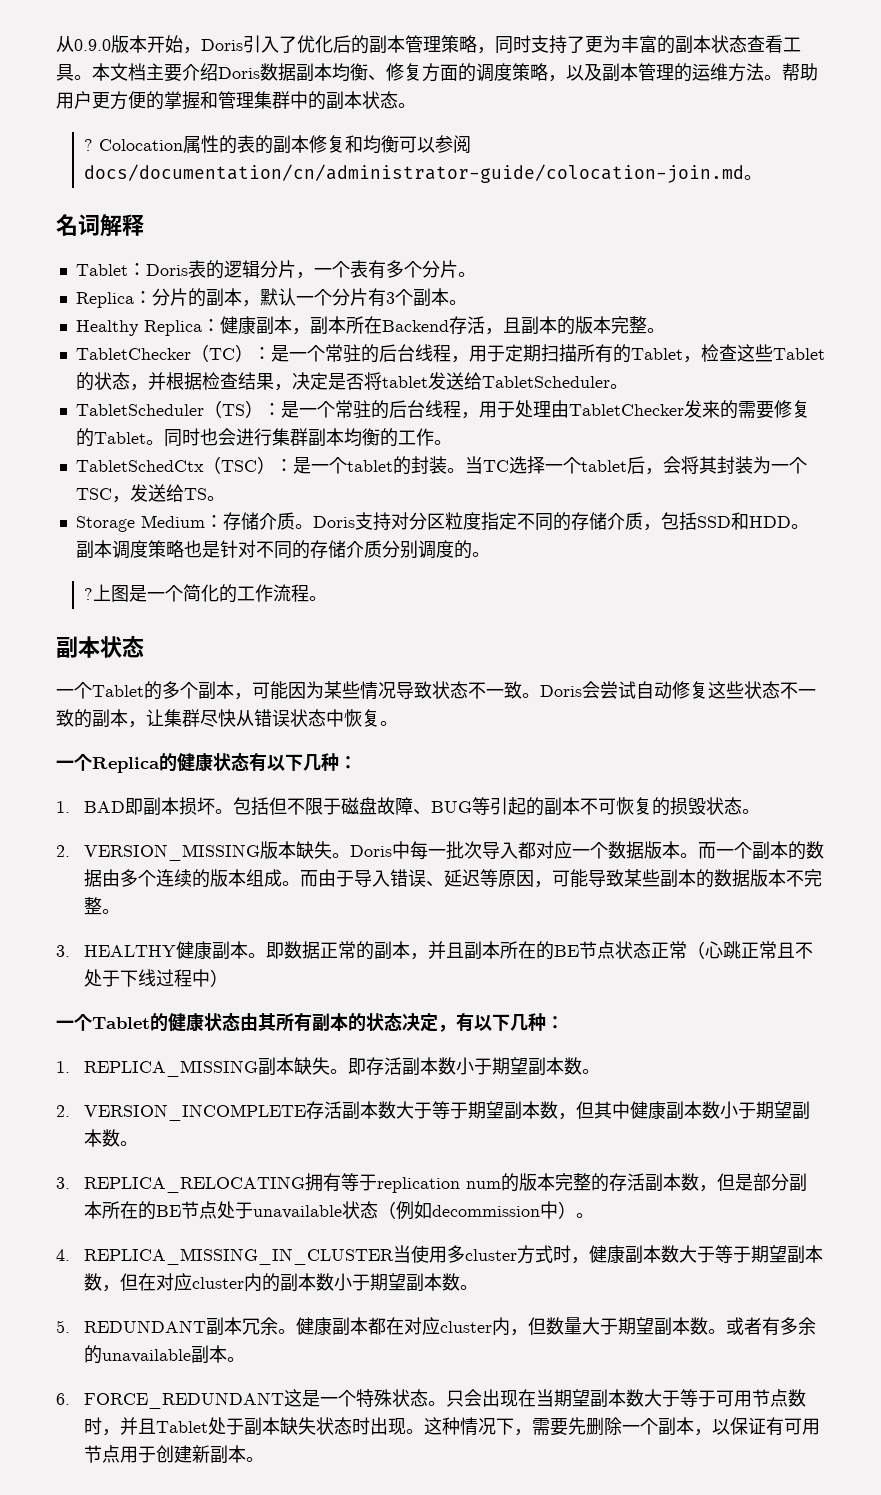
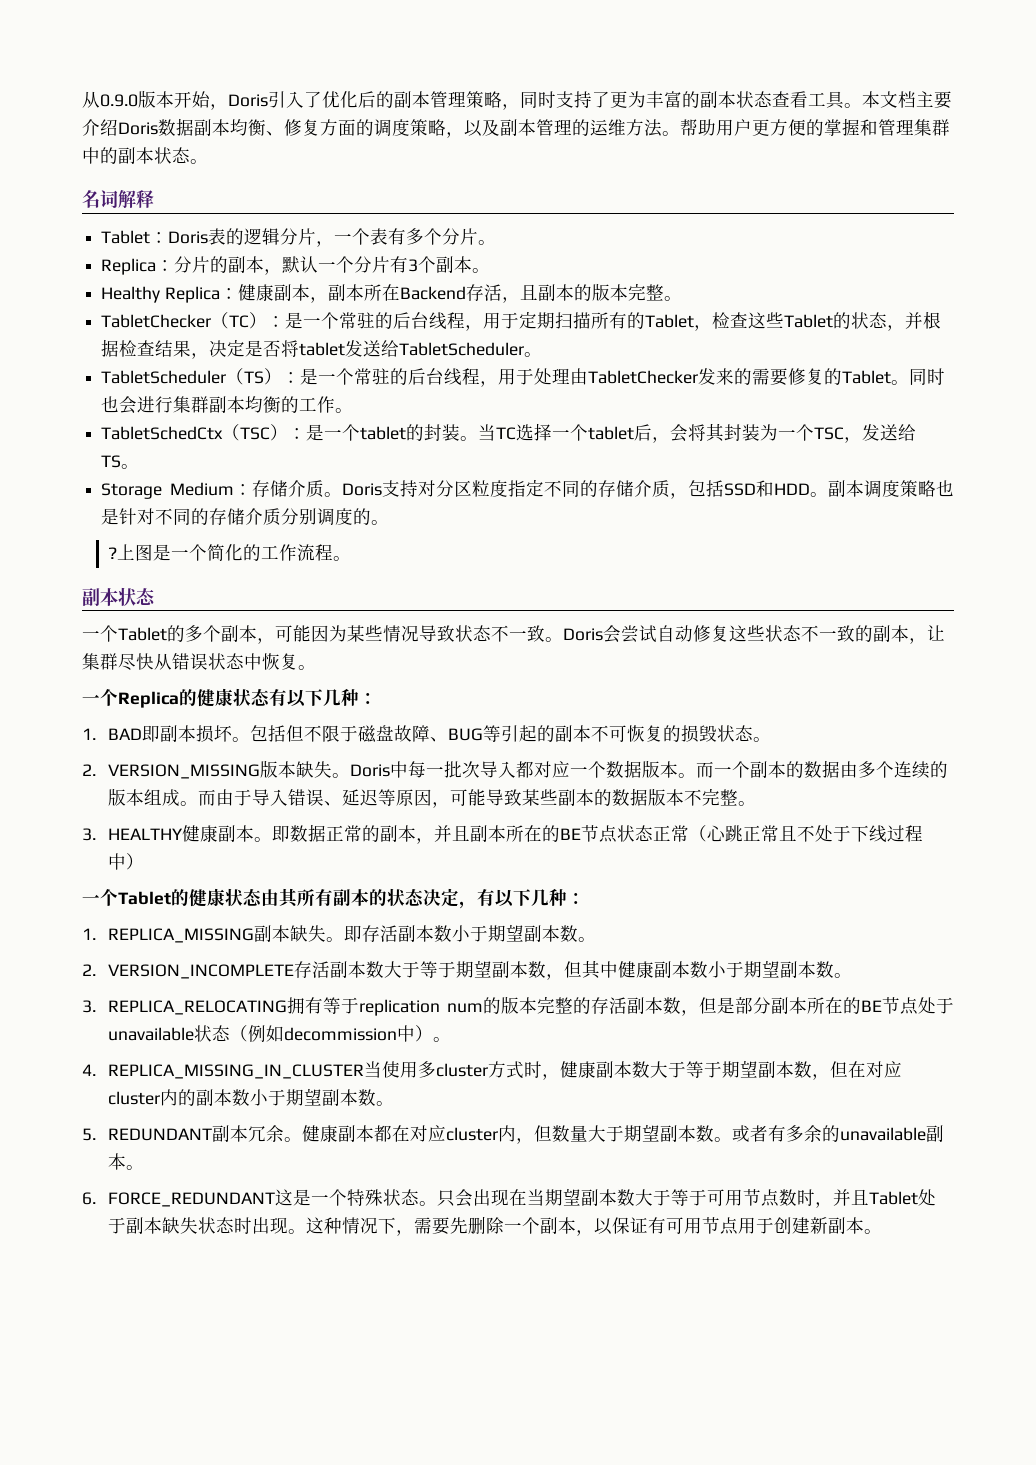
- ? Colocation属性的表的副本修复和均衡可以参阅docs/documentation/cn/administrator-guide/colocation-join.md。

